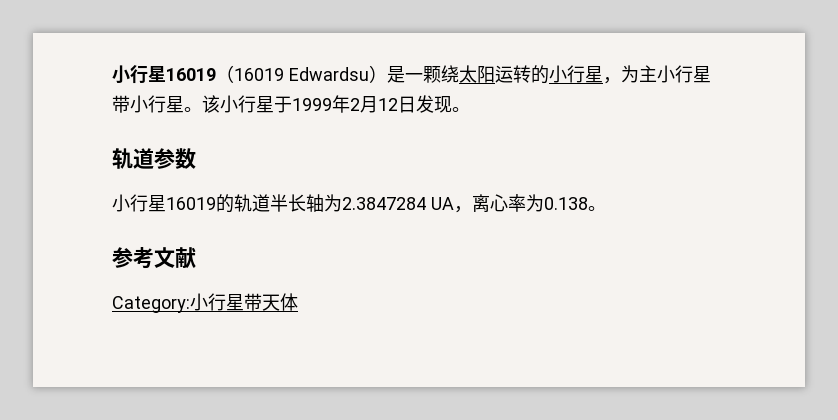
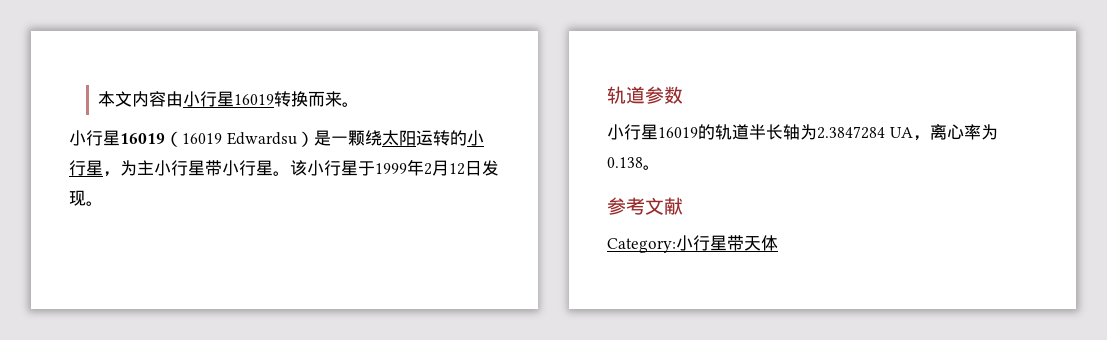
+ 本文内容由小行星16019转换而来。

